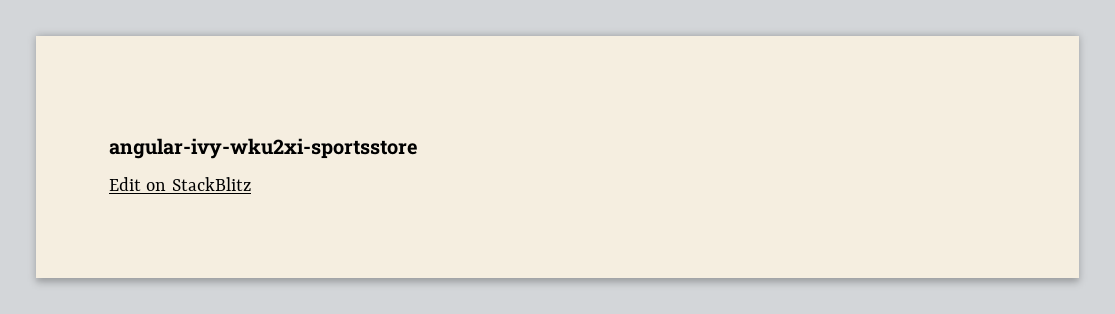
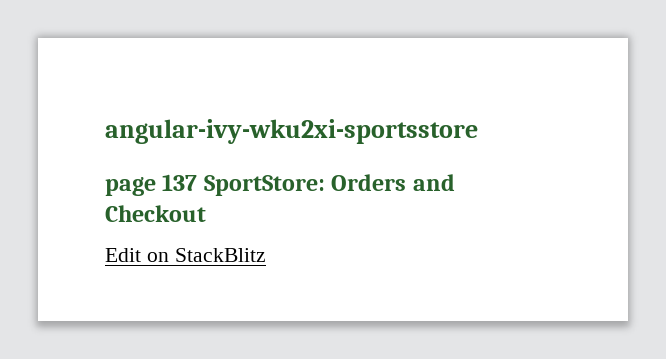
+ page 137 SportStore: Orders and Checkout

